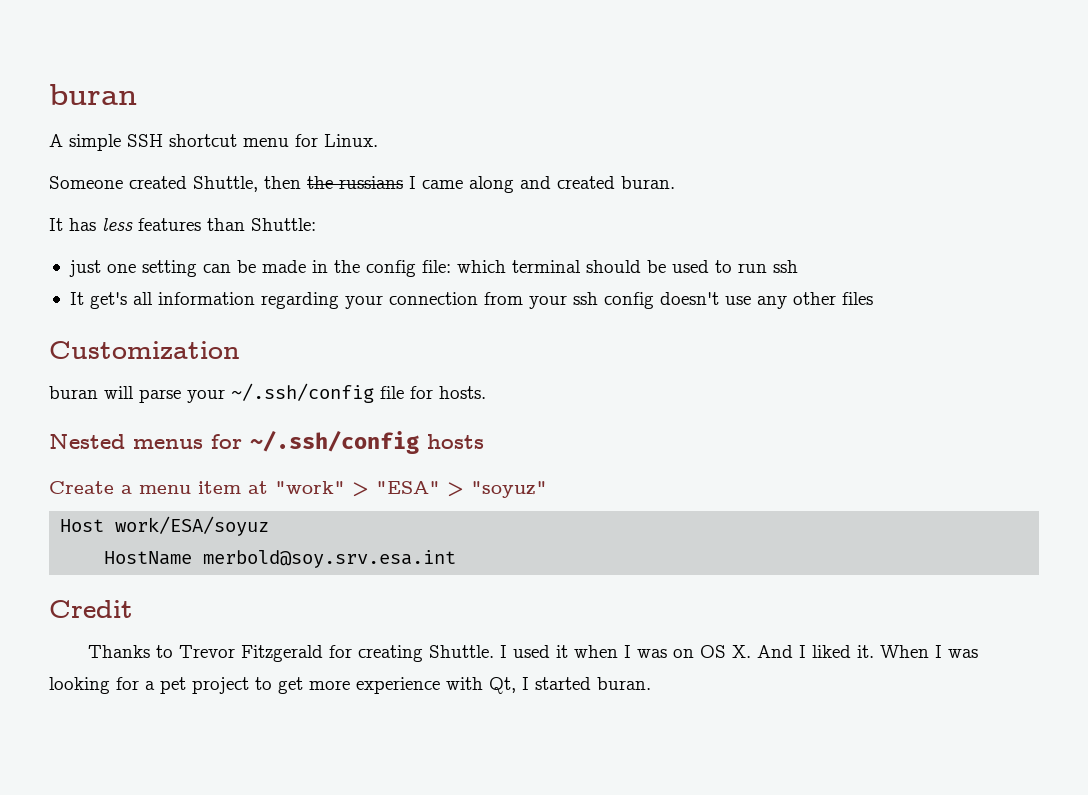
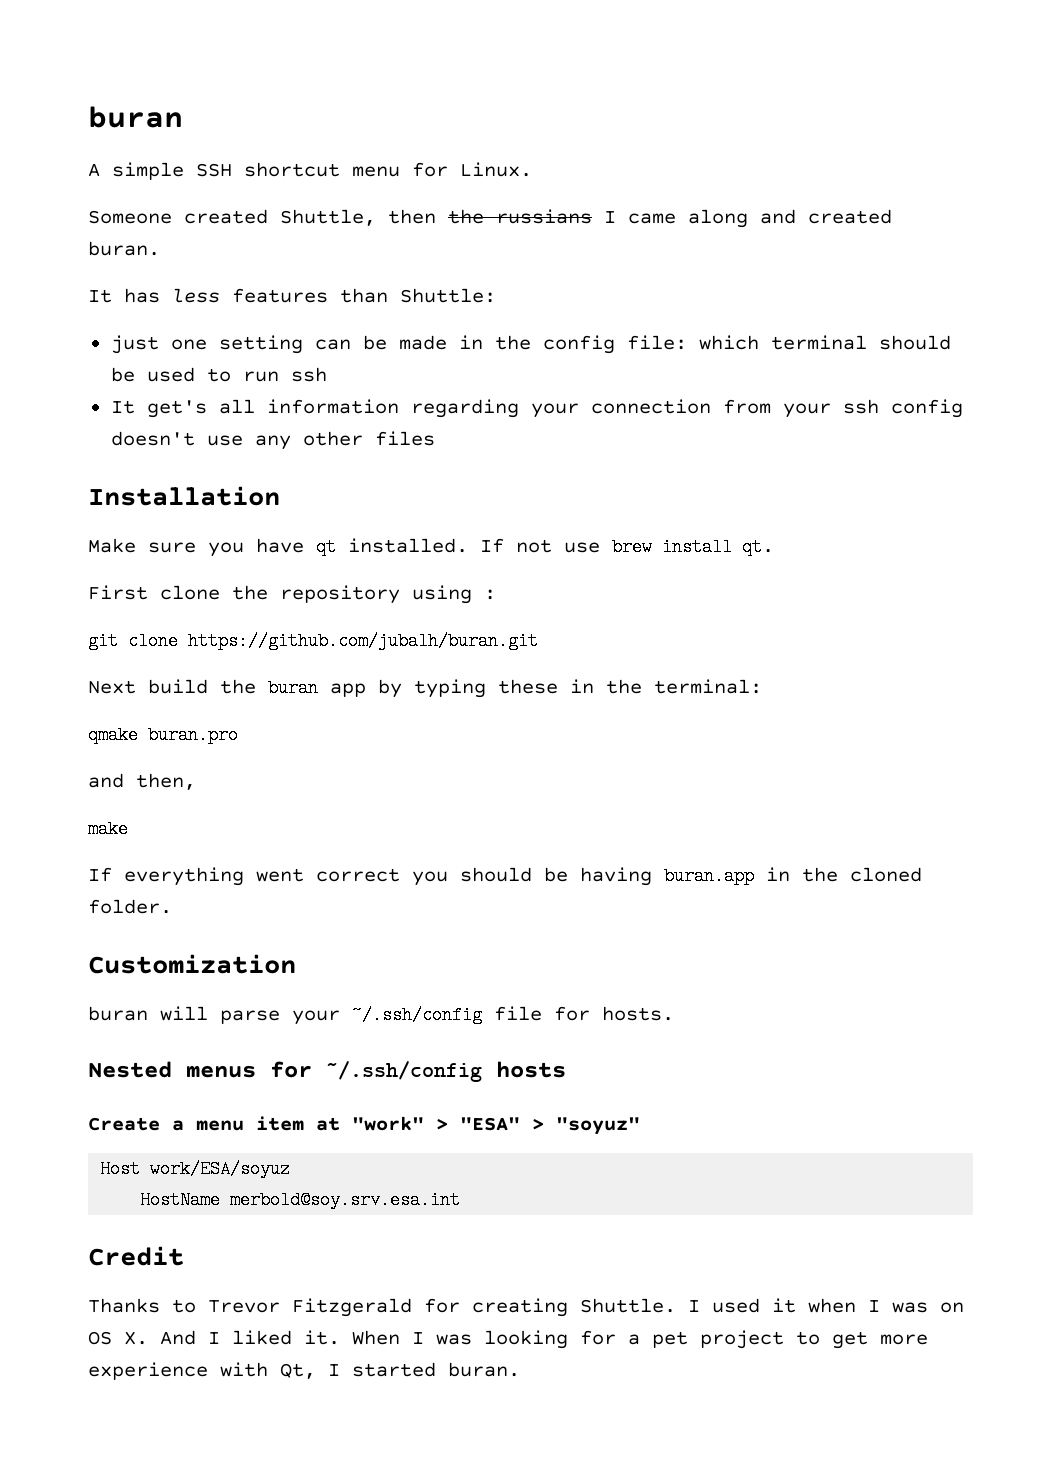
+ Installation
+ Make sure you have qt installed. If not use brew install qt.
+ First clone the repository using :
+ git clone https://github.com/jubalh/buran.git
+ Next build the buran app by typing these in the terminal:
+ qmake buran.pro
+ and then,
+ make
+ If everything went correct you should be having buran.app in the cloned folder.

